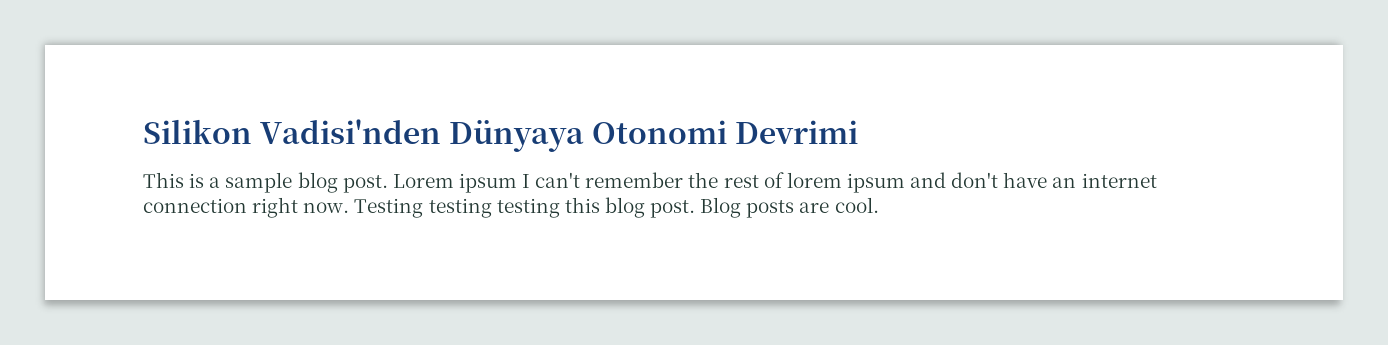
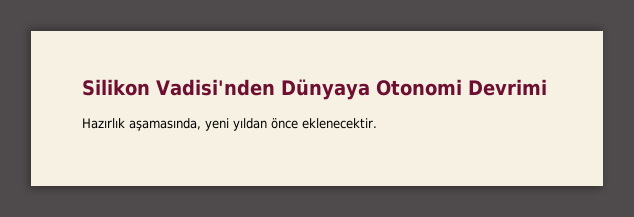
- This is a sample blog post. Lorem ipsum I can't remember the rest of lorem ipsum and don't have an internet connection right now. Testing testing testing this blog post. Blog posts are cool.
+ Hazırlık aşamasında, yeni yıldan önce eklenecektir.

